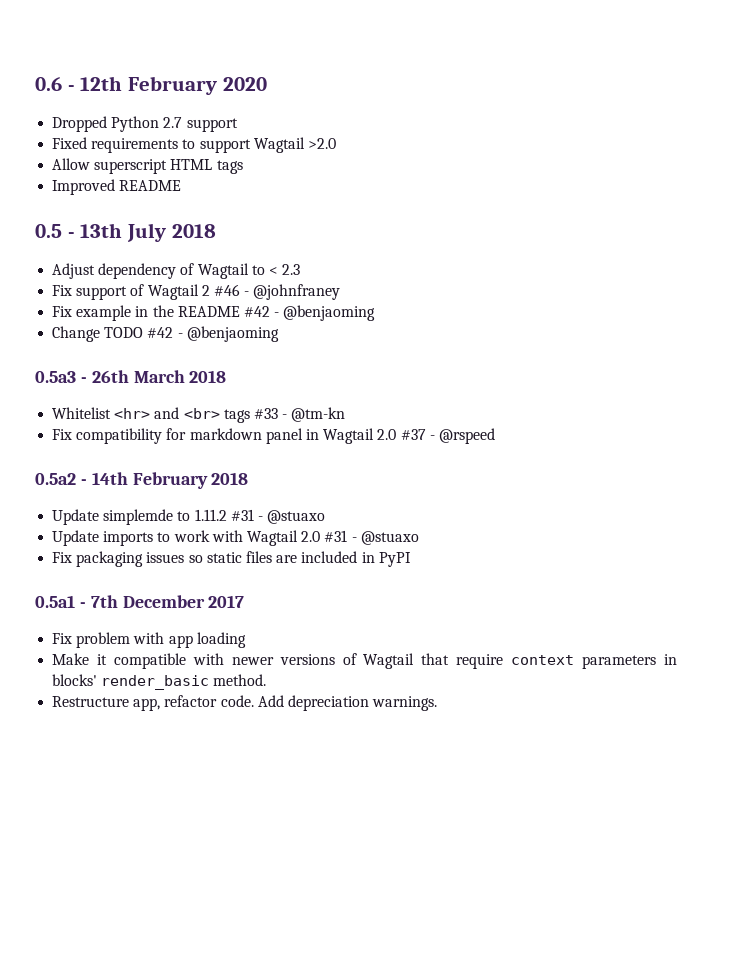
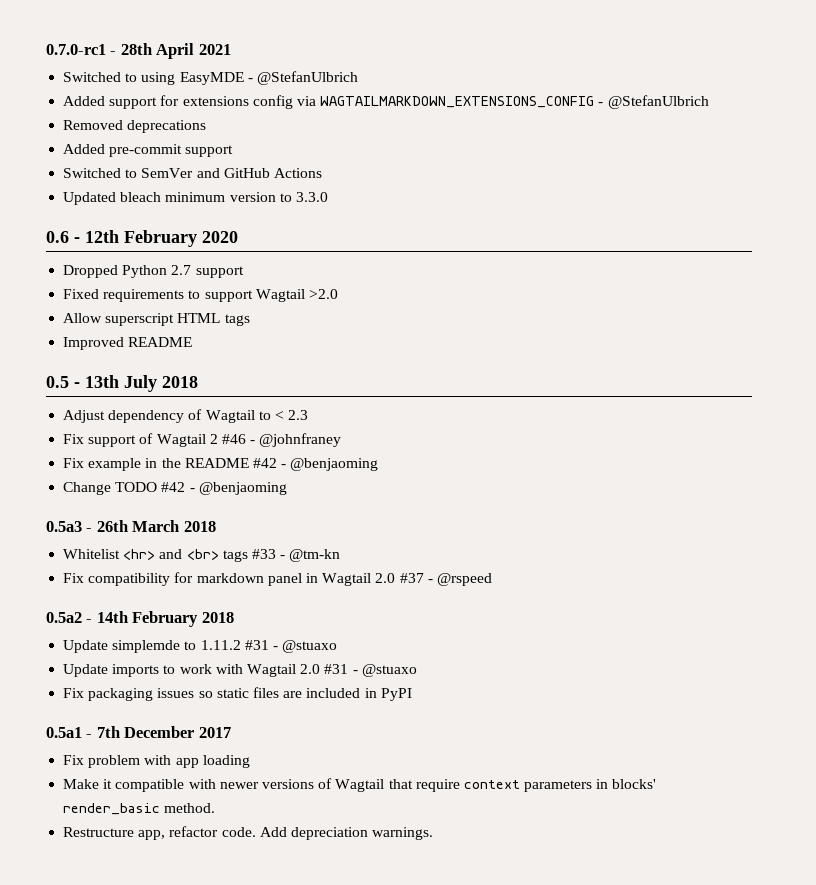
+ 0.7.0-rc1 - 28th April 2021
+ Switched to using EasyMDE - @StefanUlbrich
+ Added support for extensions config via WAGTAILMARKDOWN_EXTENSIONS_CONFIG - @StefanUlbrich
+ Removed deprecations
+ Added pre-commit support
+ Switched to SemVer and GitHub Actions
+ Updated bleach minimum version to 3.3.0

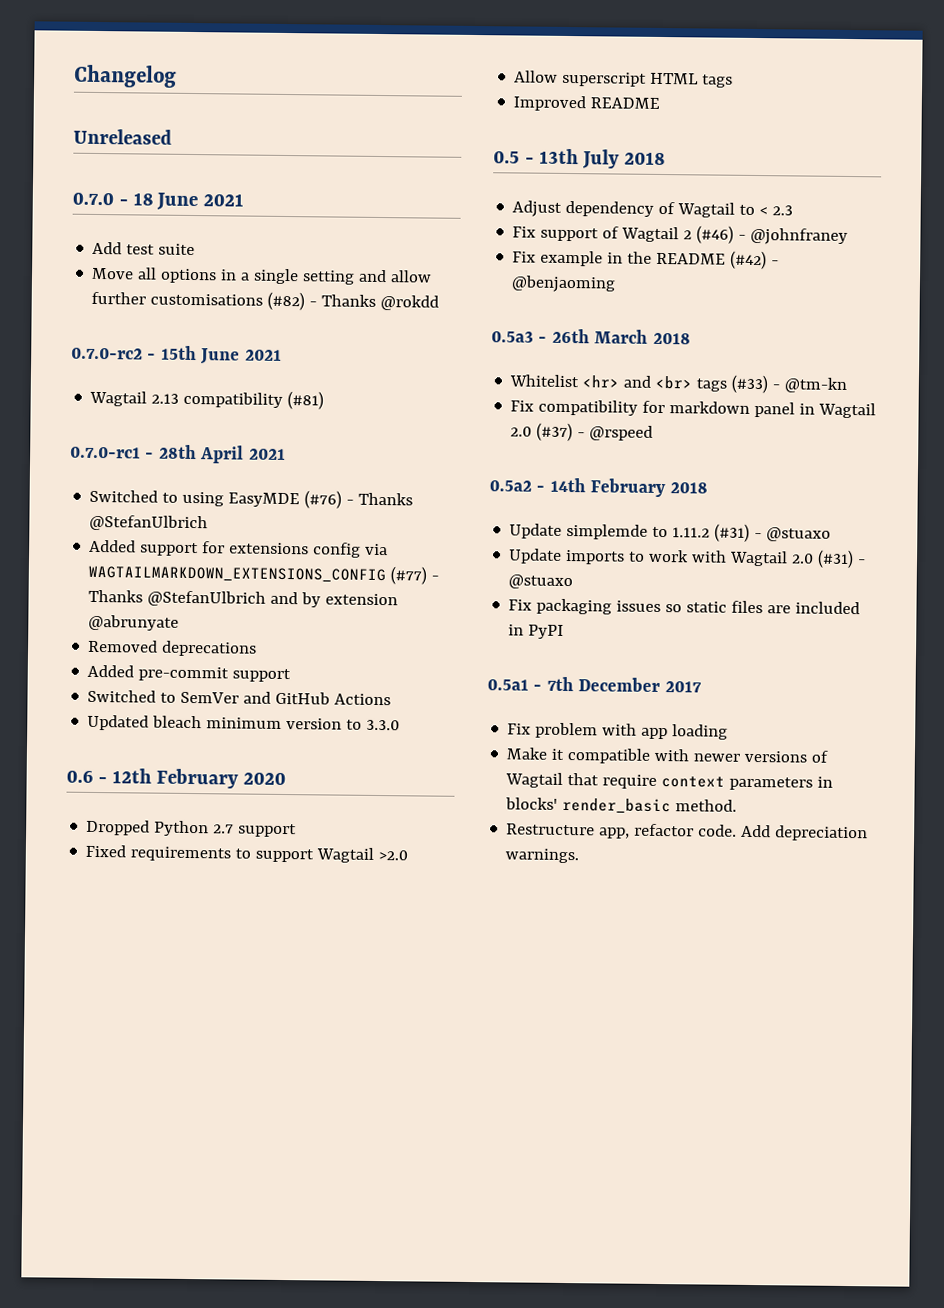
+ Changelog
+ Unreleased
+ 0.7.0 - 18 June 2021
+ Add test suite
+ Move all options in a single setting and allow further customisations (#82) - Thanks @rokdd
+ 0.7.0-rc2 - 15th June 2021
+ Wagtail 2.13 compatibility (#81)
- Switched to using EasyMDE - @StefanUlbrich
+ Switched to using EasyMDE (#76) - Thanks @StefanUlbrich
- Added support for extensions config via WAGTAILMARKDOWN_EXTENSIONS_CONFIG - @StefanUlbrich
+ Added support for extensions config via WAGTAILMARKDOWN_EXTENSIONS_CONFIG (#77) - Thanks @StefanUlbrich and by extension @abrunyate
- Fix support of Wagtail 2 #46 - @johnfraney
+ Fix support of Wagtail 2 (#46) - @johnfraney
- Fix example in the README #42 - @benjaoming
- Change TODO #42 - @benjaoming
+ Fix example in the README (#42) - @benjaoming
- Whitelist <hr> and <br> tags #33 - @tm-kn
+ Whitelist <hr> and <br> tags (#33) - @tm-kn
- Fix compatibility for markdown panel in Wagtail 2.0 #37 - @rspeed
+ Fix compatibility for markdown panel in Wagtail 2.0 (#37) - @rspeed
- Update simplemde to 1.11.2 #31 - @stuaxo
+ Update simplemde to 1.11.2 (#31) - @stuaxo
- Update imports to work with Wagtail 2.0 #31 - @stuaxo
+ Update imports to work with Wagtail 2.0 (#31) - @stuaxo

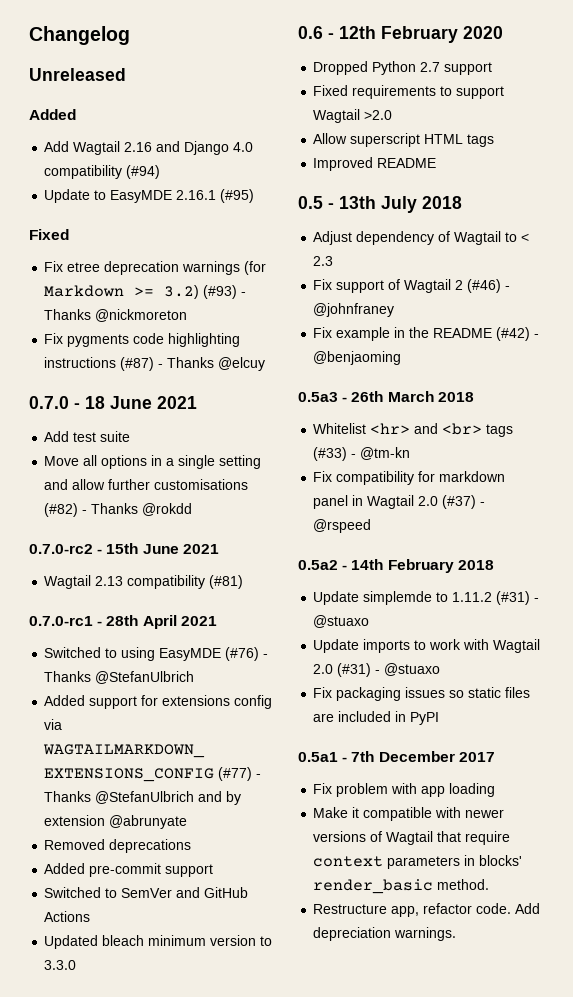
  Unreleased
+ Added
+ Add Wagtail 2.16 and Django 4.0 compatibility (#94)
+ Update to EasyMDE 2.16.1 (#95)
+ Fixed
+ Fix etree deprecation warnings (for Markdown >= 3.2) (#93) - Thanks @nickmoreton
+ Fix pygments code highlighting instructions (#87) - Thanks @elcuy

